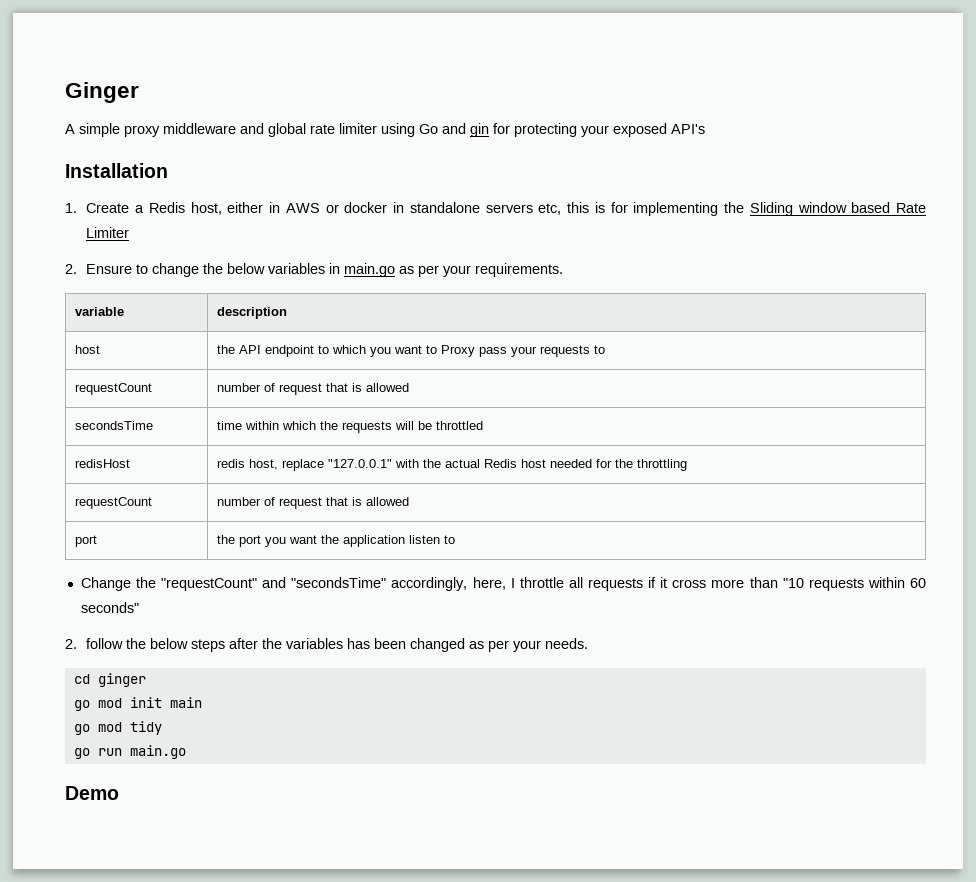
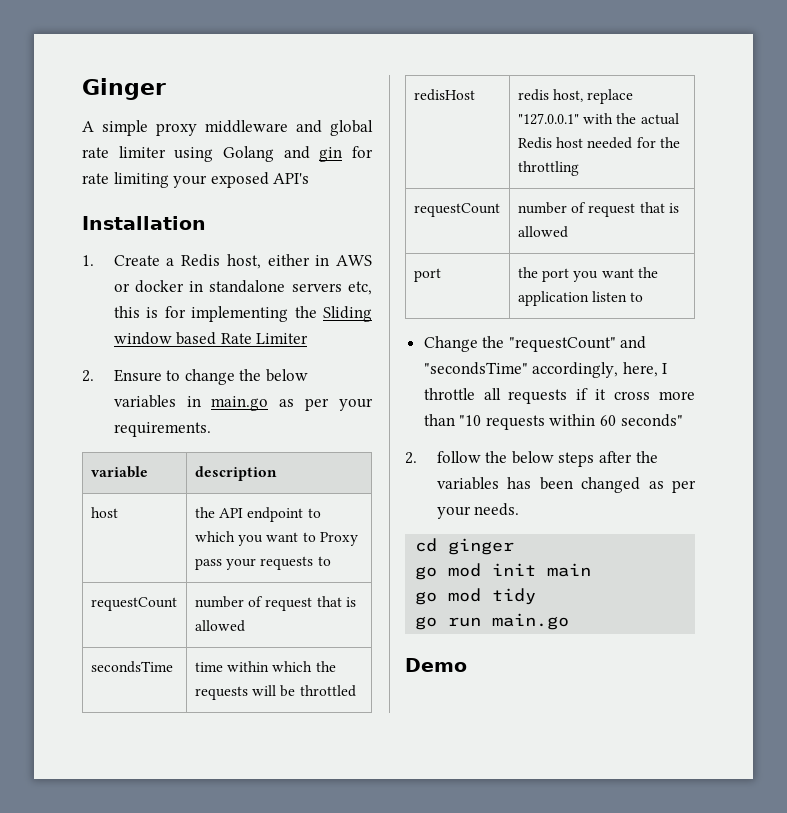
- A simple proxy middleware and global rate limiter using Go and gin for protecting your exposed API's
+ A simple proxy middleware and global rate limiter using Golang and gin for rate limiting your exposed API's

